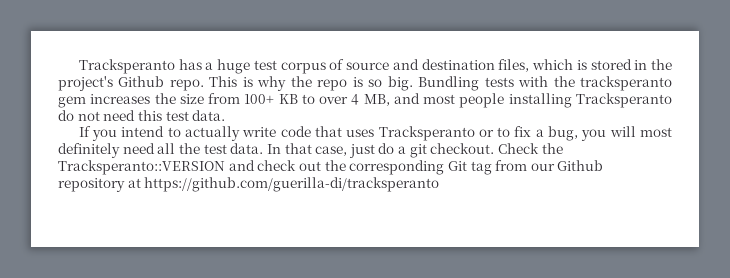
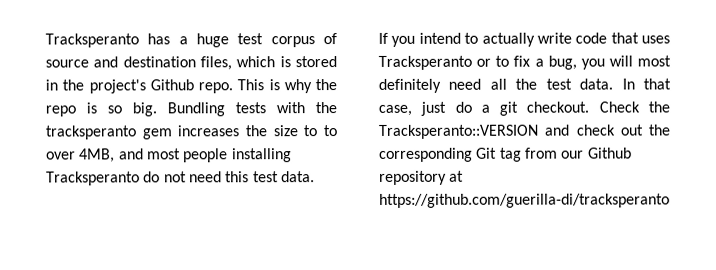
- Bundling tests with the tracksperanto gem increases the size from 100+ KB to over 4 MB, and most people installing Tracksperanto do not need this test data.
+ Bundling tests with the tracksperanto gem increases the size to to over 4MB, and most people installing Tracksperanto do not need this test data.

